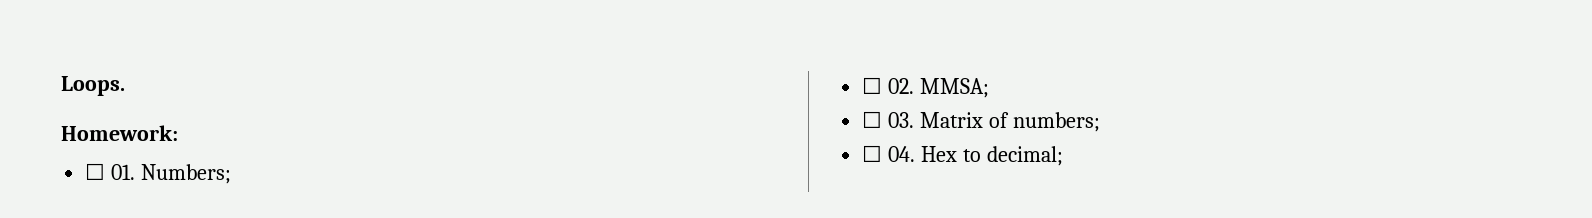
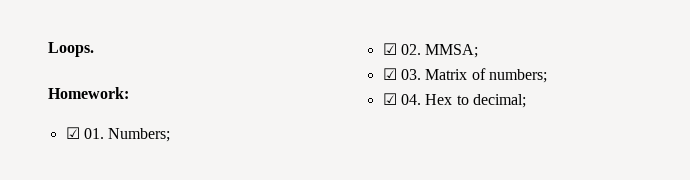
- ☐ 01. Numbers;
+ ☑ 01. Numbers;
- ☐ 02. MMSA;
+ ☑ 02. MMSA;
- ☐ 03. Matrix of numbers;
+ ☑ 03. Matrix of numbers;
- ☐ 04. Hex to decimal;
+ ☑ 04. Hex to decimal;

